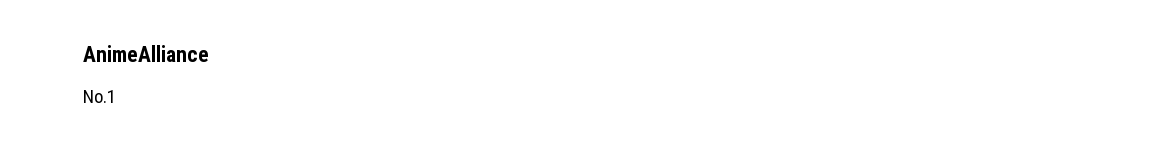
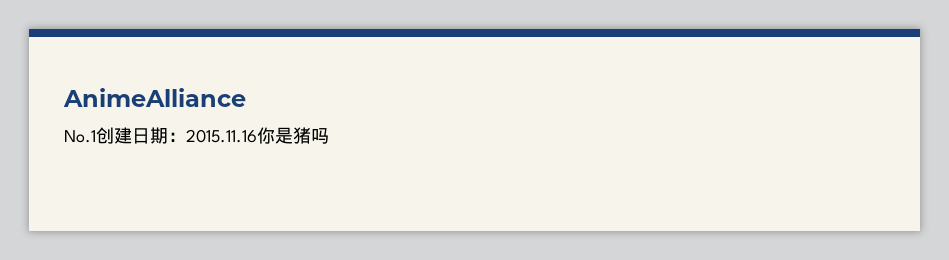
- No.1
+ No.1创建日期：2015.11.16你是猪吗

